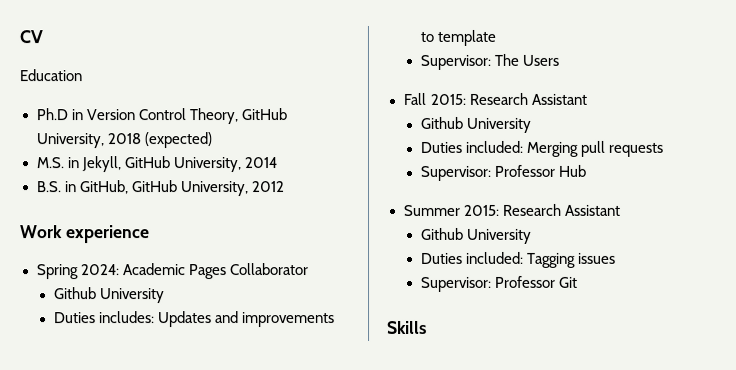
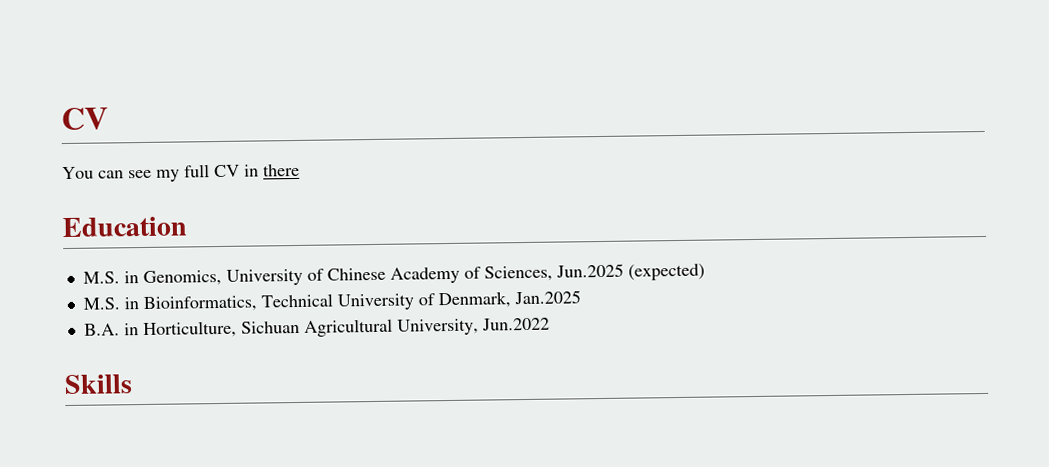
+ You can see my full CV in there
  Education
- Ph.D in Version Control Theory, GitHub University, 2018 (expected)
- M.S. in Jekyll, GitHub University, 2014
- B.S. in GitHub, GitHub University, 2012
- Work experience
- Spring 2024: Academic Pages Collaborator
- Github University
- Duties includes: Updates and improvements to template
- Supervisor: The Users
- Fall 2015: Research Assistant
- Github University
- Duties included: Merging pull requests
- Supervisor: Professor Hub
- Summer 2015: Research Assistant
- Github University
- Duties included: Tagging issues
- Supervisor: Professor Git
+ M.S. in Genomics, University of Chinese Academy of Sciences, Jun.2025 (expected)
+ M.S. in Bioinformatics, Technical University of Denmark, Jan.2025
+ B.A. in Horticulture, Sichuan Agricultural University, Jun.2022

